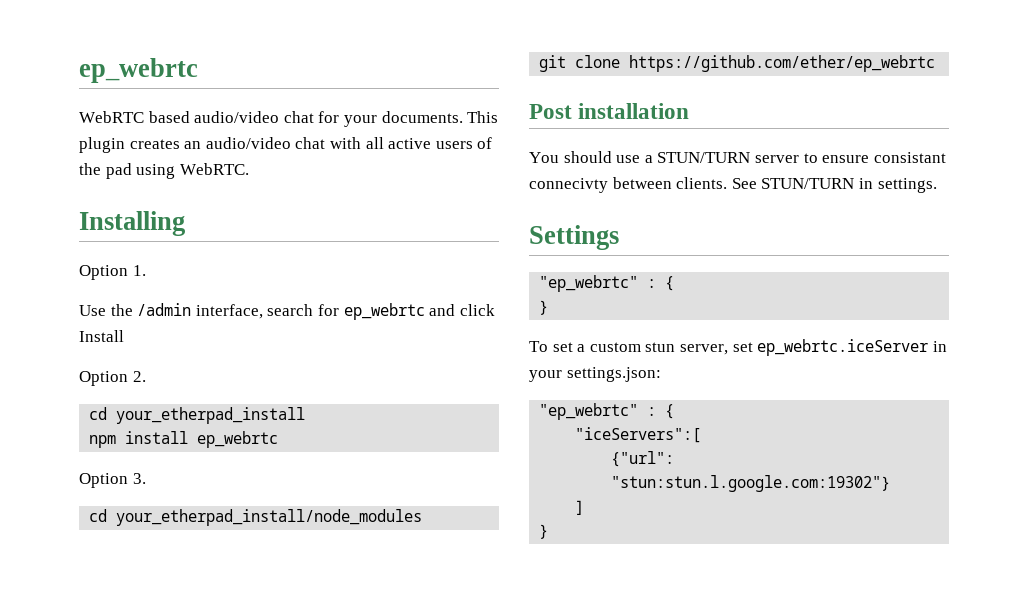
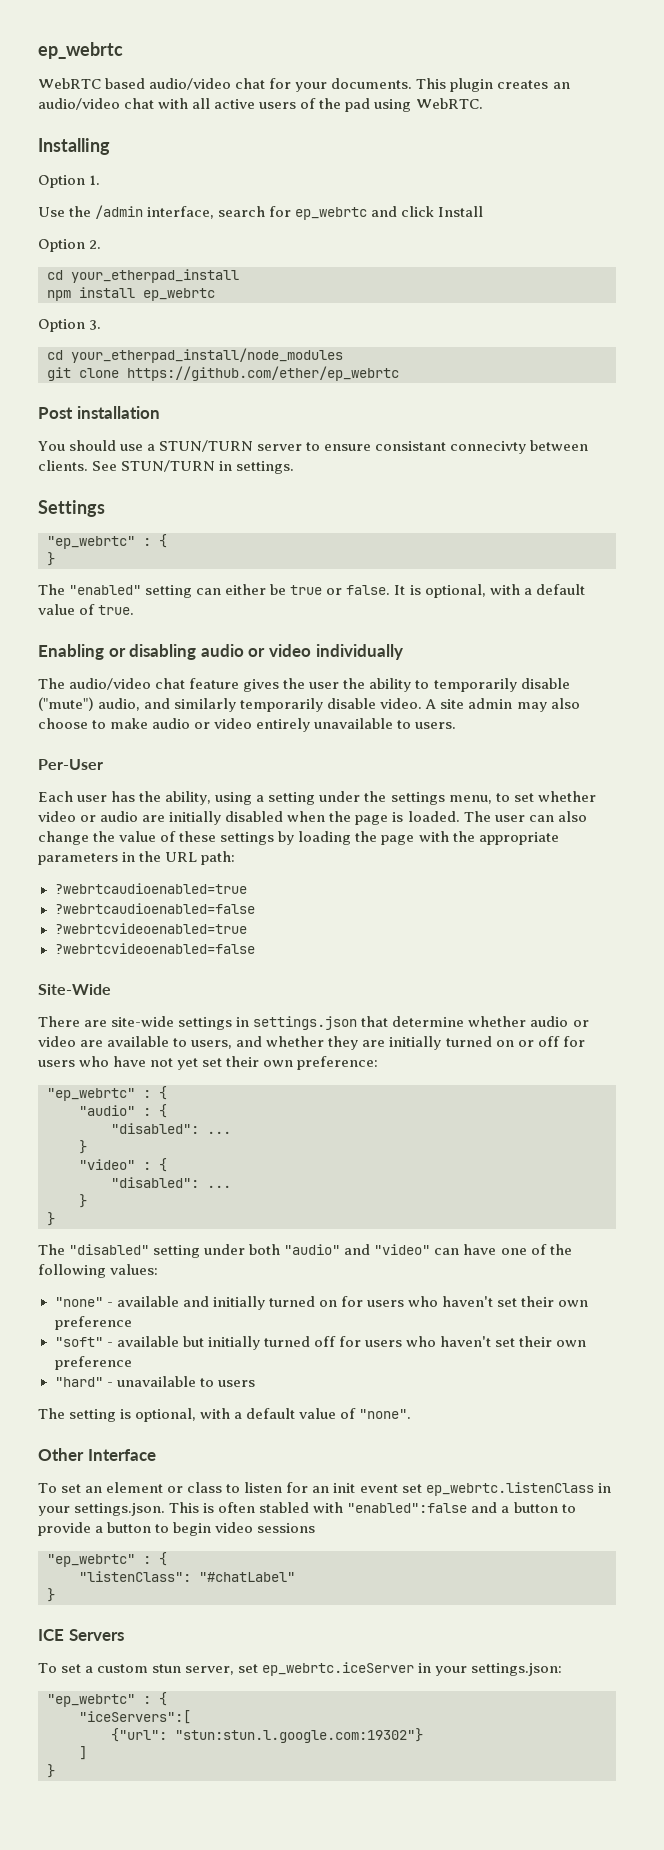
+ The "enabled" setting can either be true or false. It is optional, with a default value of true.
+ Enabling or disabling audio or video individually
+ The audio/video chat feature gives the user the ability to temporarily disable ("mute") audio, and similarly temporarily disable video. A site admin may also choose to make audio or video entirely unavailable to users.
+ Per-User
+ Each user has the ability, using a setting under the settings menu, to set whether video or audio are initially disabled when the page is loaded. The user can also change the value of these settings by loading the page with the appropriate parameters in the URL path:
+ ?webrtcaudioenabled=true
+ ?webrtcaudioenabled=false
+ ?webrtcvideoenabled=true
+ ?webrtcvideoenabled=false
+ Site-Wide
+ There are site-wide settings in settings.json that determine whether audio or video are available to users, and whether they are initially turned on or off for users who have not yet set their own preference:
+ "ep_webrtc" : {
+ "audio" : {
+ "disabled": ...
+ }
+ "video" : {
+ "disabled": ...
+ }
+ }
+ The "disabled" setting under both "audio" and "video" can have one of the following values:
+ "none" - available and initially turned on for users who haven't set their own preference
+ "soft" - available but initially turned off for users who haven't set their own preference
+ "hard" - unavailable to users
+ The setting is optional, with a default value of "none".
+ Other Interface
+ To set an element or class to listen for an init event set ep_webrtc.listenClass in your settings.json. This is often stabled with "enabled":false and a button to provide a button to begin video sessions
+ "ep_webrtc" : {
+ "listenClass": "#chatLabel"
+ }
+ ICE Servers

